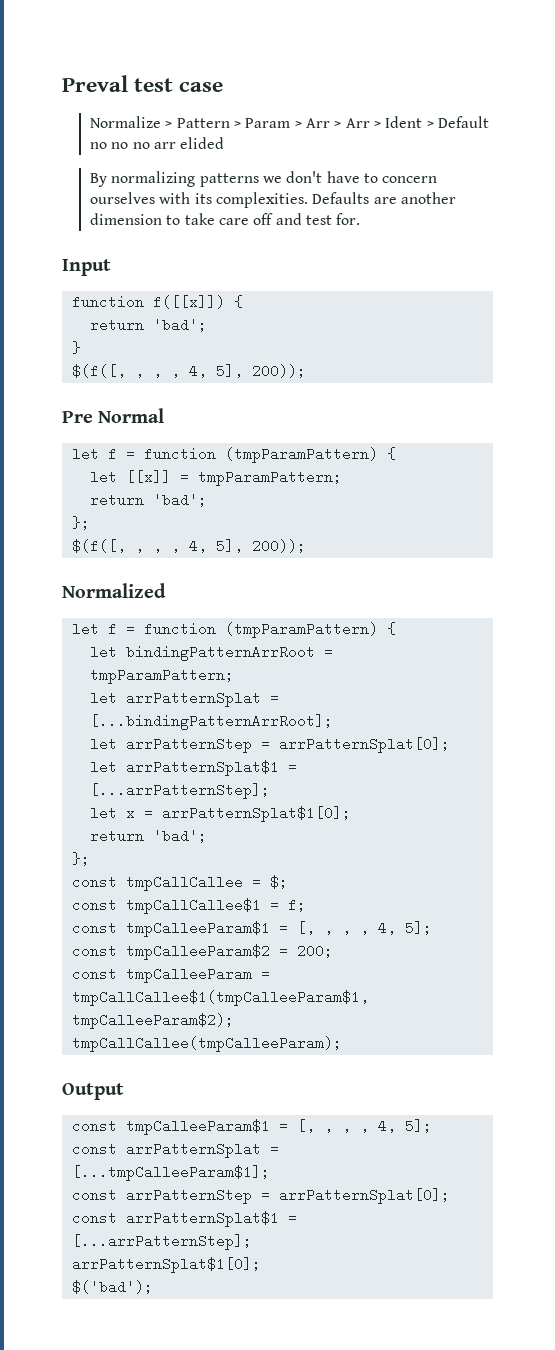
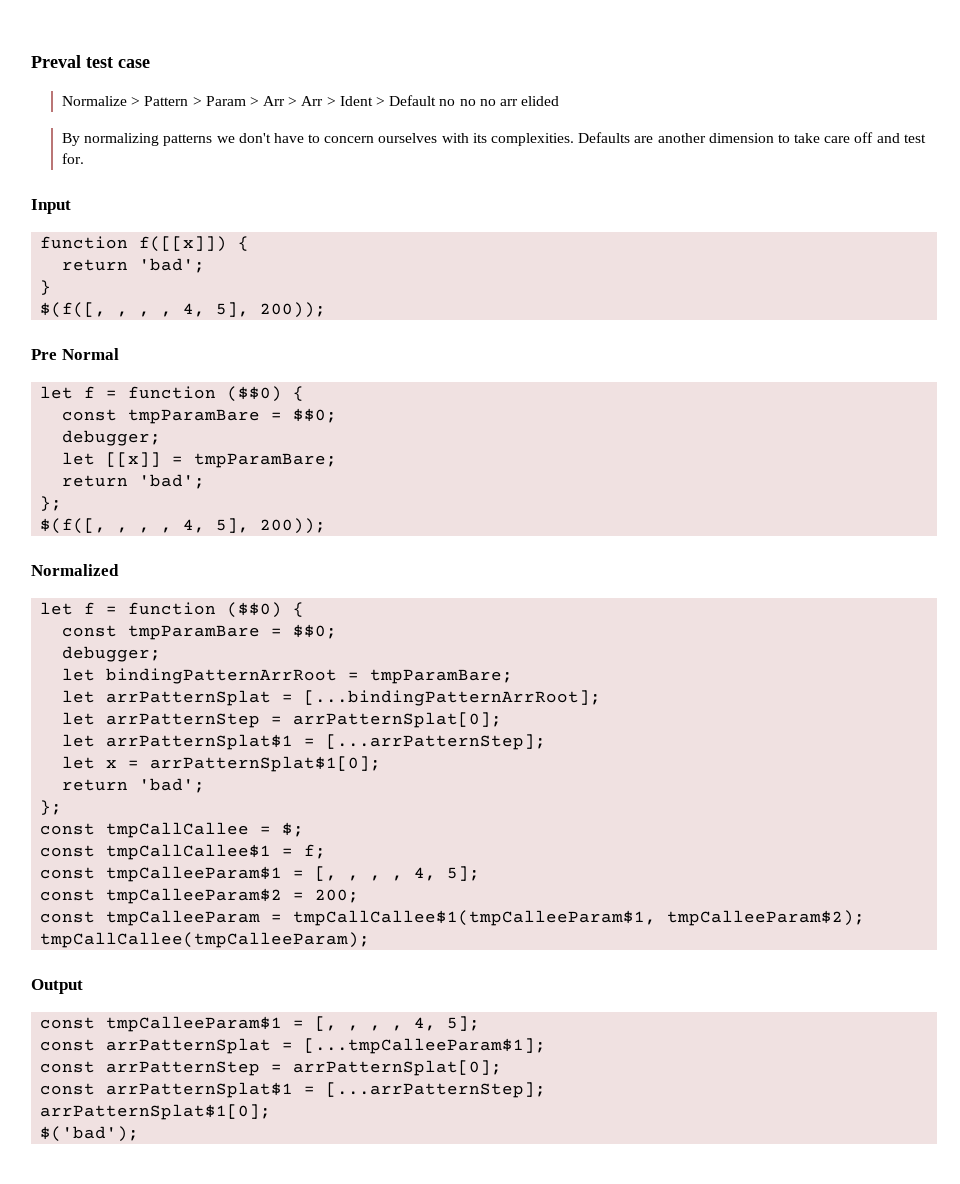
  Pre Normal
- let f = function (tmpParamPattern) {
+ let f = function ($$0) {
+ const tmpParamBare = $$0;
+ debugger;
- let [[x]] = tmpParamPattern;
+ let [[x]] = tmpParamBare;
  Normalized
- let f = function (tmpParamPattern) {
+ let f = function ($$0) {
+ const tmpParamBare = $$0;
+ debugger;
- let bindingPatternArrRoot = tmpParamPattern;
+ let bindingPatternArrRoot = tmpParamBare;

